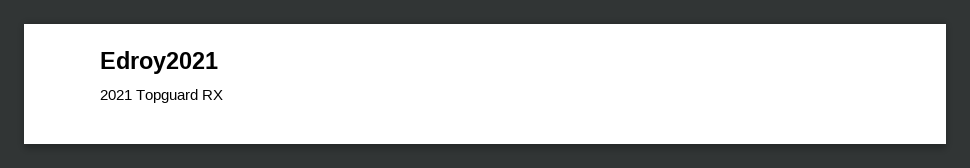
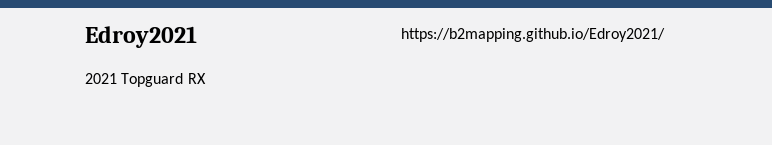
- 2021 Topguard RX
+ 2021 Topguard RX https://b2mapping.github.io/Edroy2021/

